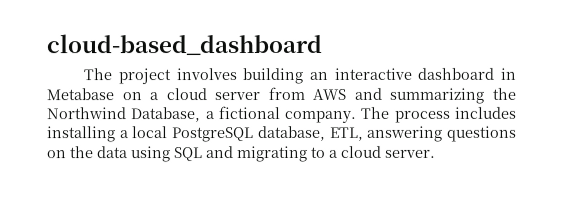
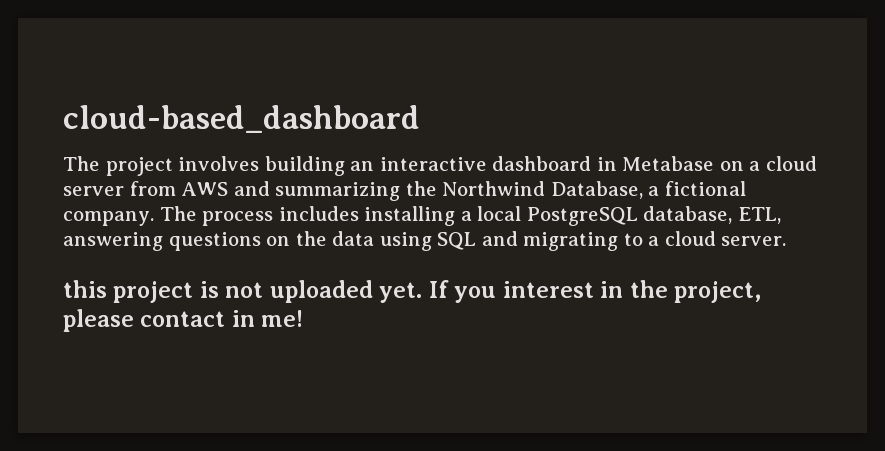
+ this project is not uploaded yet. If you interest in the project, please contact in me!

